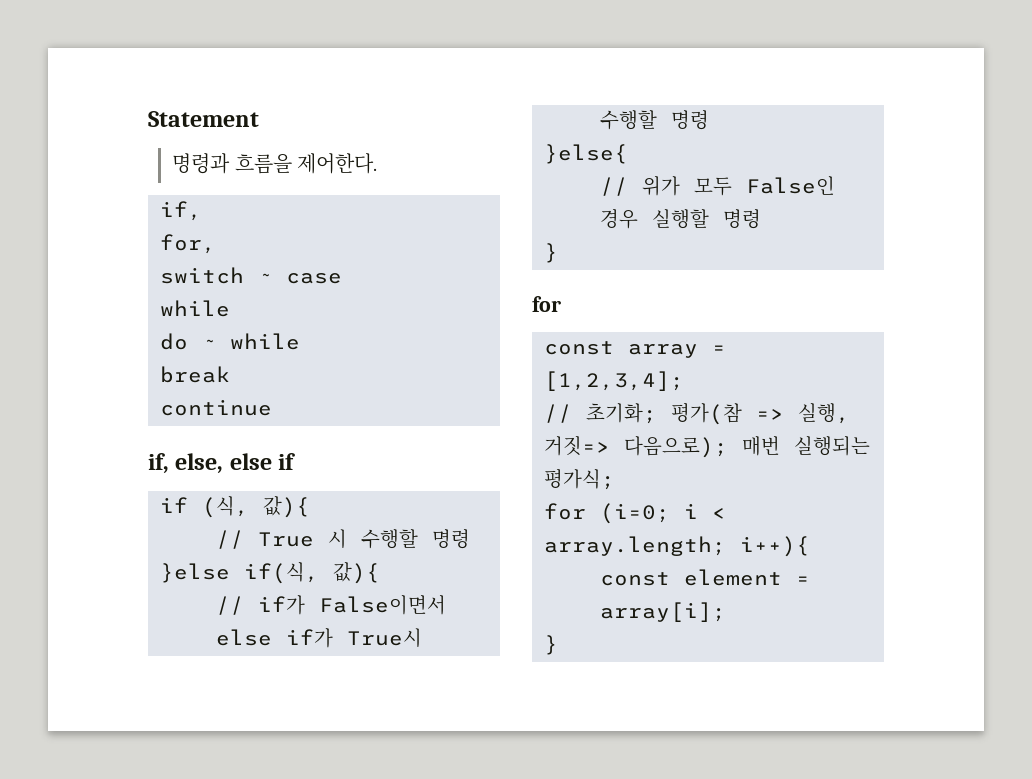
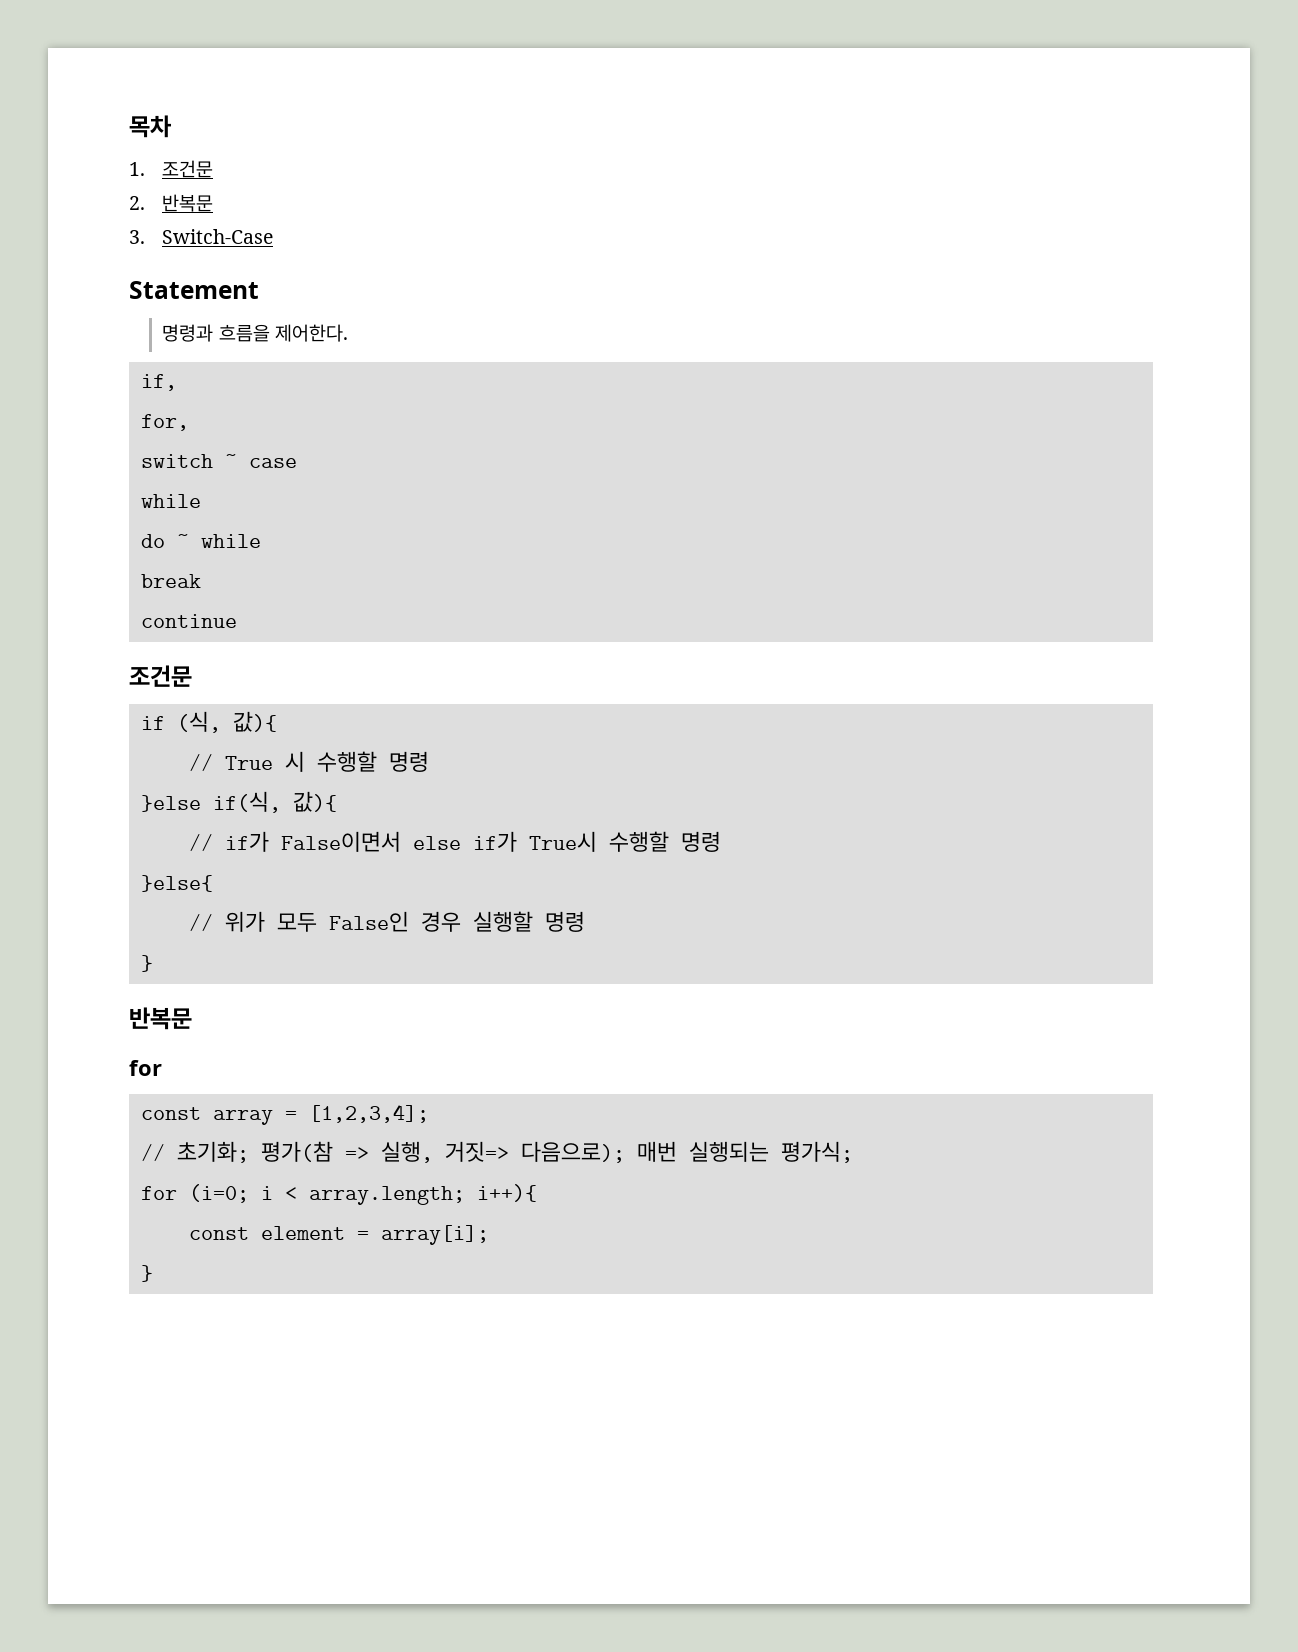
+ 목차
+ 1. 조건문
+ 2. 반복문
+ 3. Switch-Case
  continue
- if, else, else if
+ 조건문
  // 위가 모두 False인 경우 실행할 명령
  }
+ 반복문

